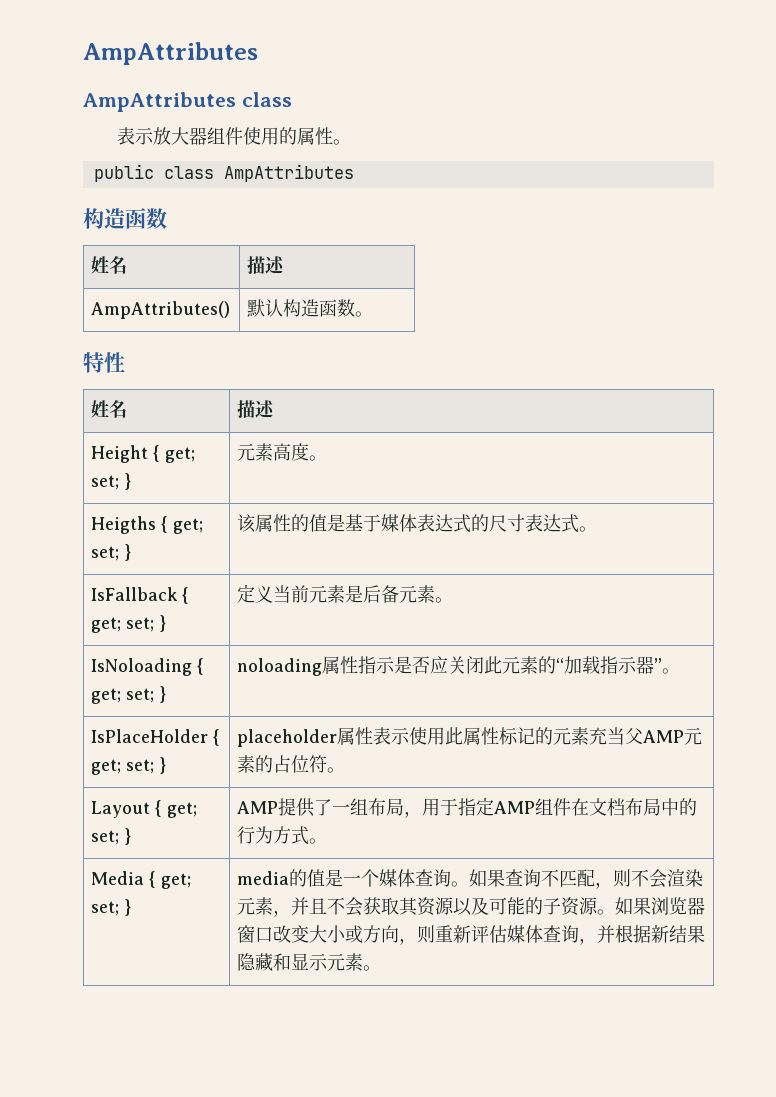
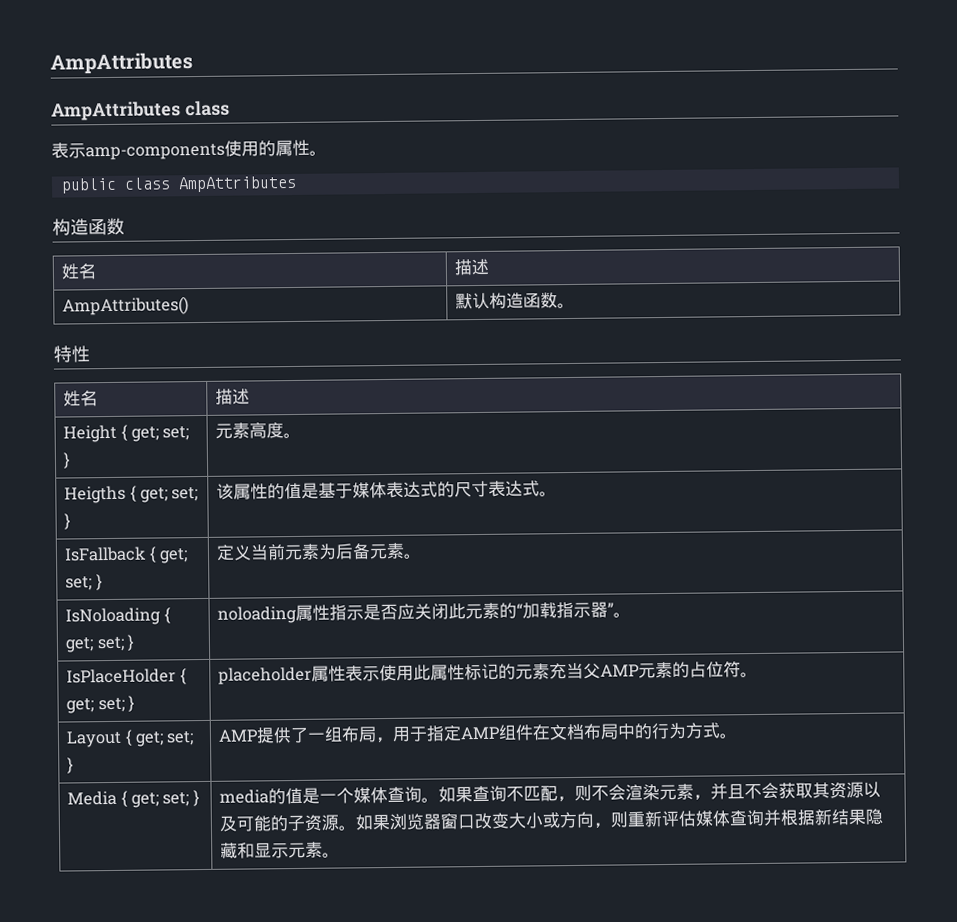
- 表示放大器组件使用的属性。
+ 表示amp-components使用的属性。
- IsFallback { get; set; } | 定义当前元素是后备元素。
+ IsFallback { get; set; } | 定义当前元素为后备元素。
- 如果浏览器窗口改变大小或方向，则重新评估媒体查询，并根据新结果隐藏和显示元素。
+ 如果浏览器窗口改变大小或方向，则重新评估媒体查询并根据新结果隐藏和显示元素。

